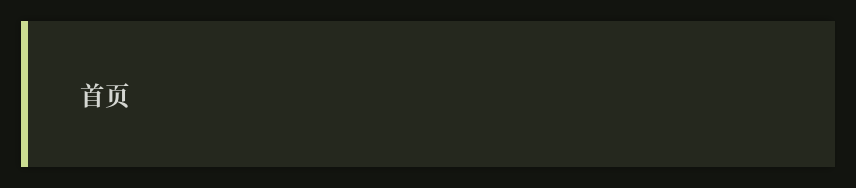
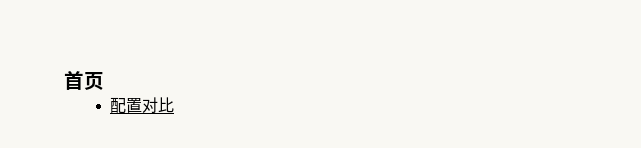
+ 配置对比

